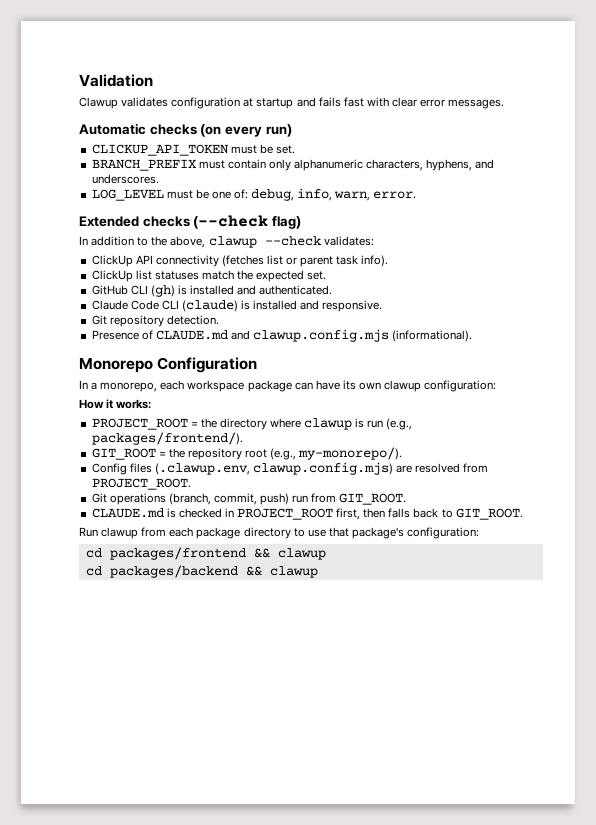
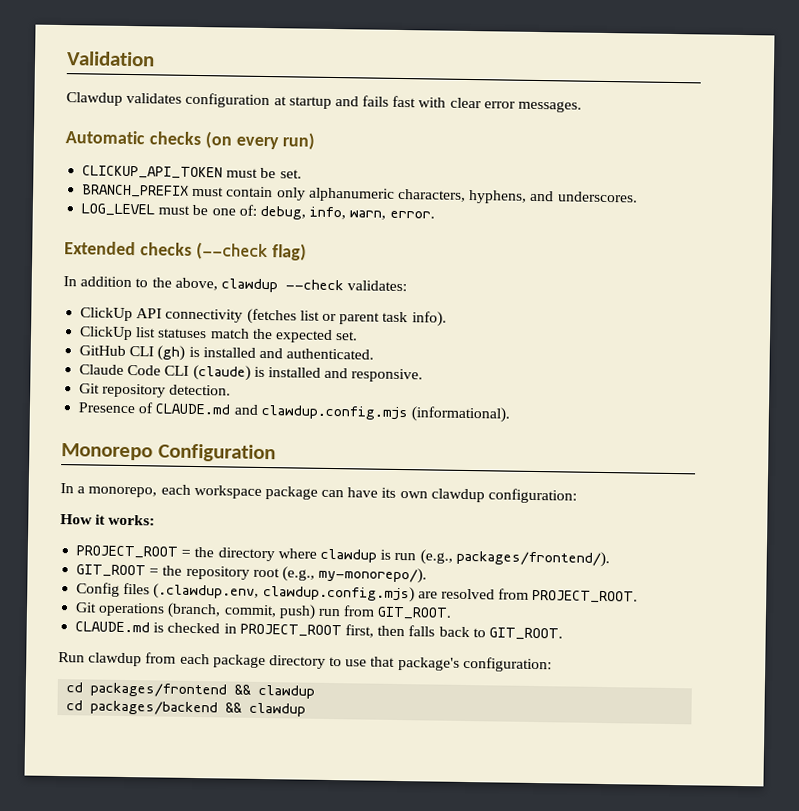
- Clawup validates configuration at startup and fails fast with clear error messages.
+ Clawdup validates configuration at startup and fails fast with clear error messages.
- In addition to the above, clawup --check validates:
+ In addition to the above, clawdup --check validates:
- Presence of CLAUDE.md and clawup.config.mjs (informational).
+ Presence of CLAUDE.md and clawdup.config.mjs (informational).
- In a monorepo, each workspace package can have its own clawup configuration:
+ In a monorepo, each workspace package can have its own clawdup configuration:
- PROJECT_ROOT = the directory where clawup is run (e.g., packages/frontend/).
+ PROJECT_ROOT = the directory where clawdup is run (e.g., packages/frontend/).
- Config files (.clawup.env, clawup.config.mjs) are resolved from PROJECT_ROOT.
+ Config files (.clawdup.env, clawdup.config.mjs) are resolved from PROJECT_ROOT.
- Run clawup from each package directory to use that package's configuration:
+ Run clawdup from each package directory to use that package's configuration:
- cd packages/frontend && clawup
+ cd packages/frontend && clawdup
- cd packages/backend && clawup
+ cd packages/backend && clawdup

